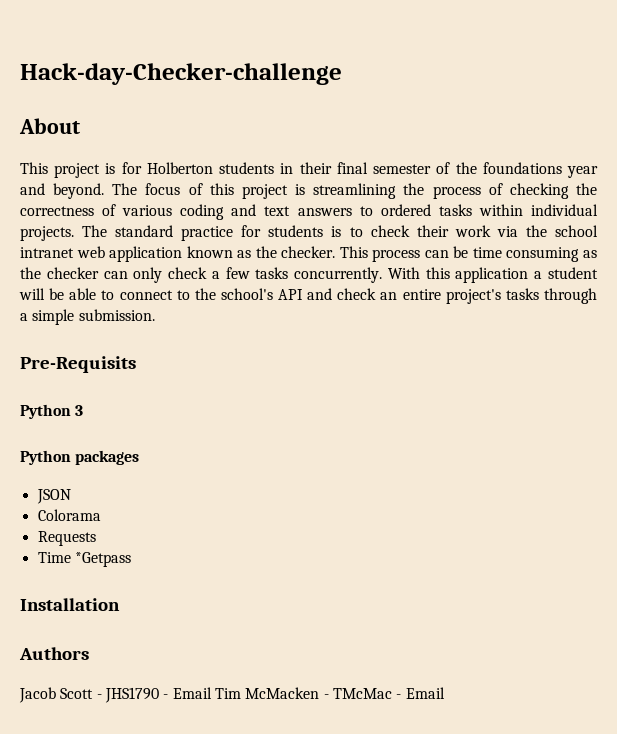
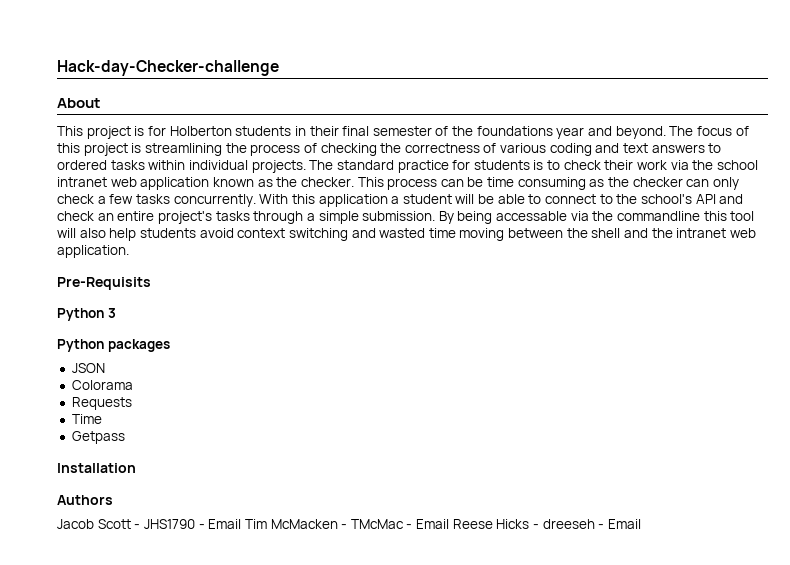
+ By being accessable via the commandline this tool will also help students avoid context switching and wasted time moving between the shell and the intranet web application.
- Time *Getpass
+ Time
+ Getpass
- Jacob Scott - JHS1790 - Email Tim McMacken - TMcMac - Email
+ Jacob Scott - JHS1790 - Email Tim McMacken - TMcMac - Email Reese Hicks - dreeseh - Email

